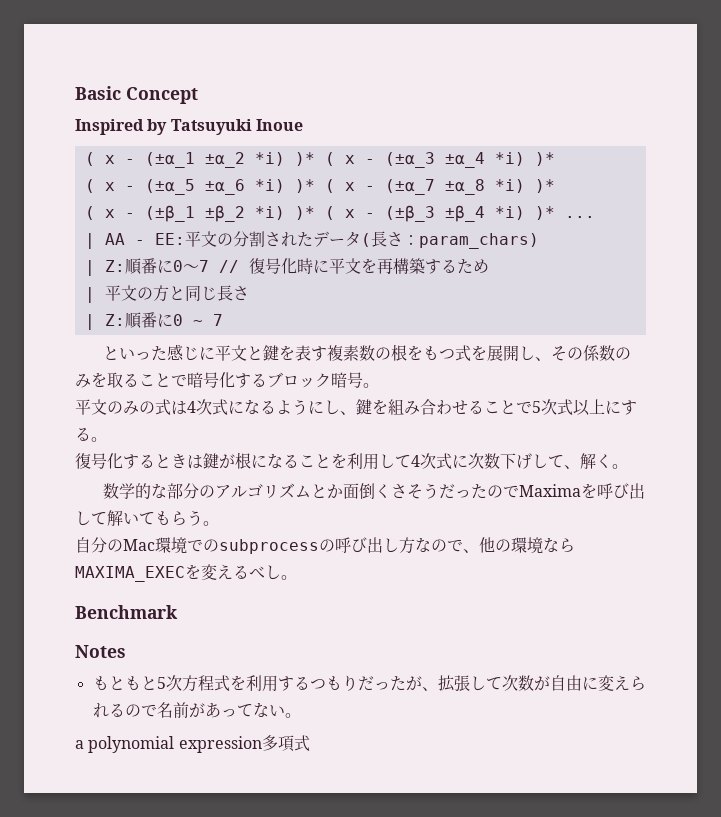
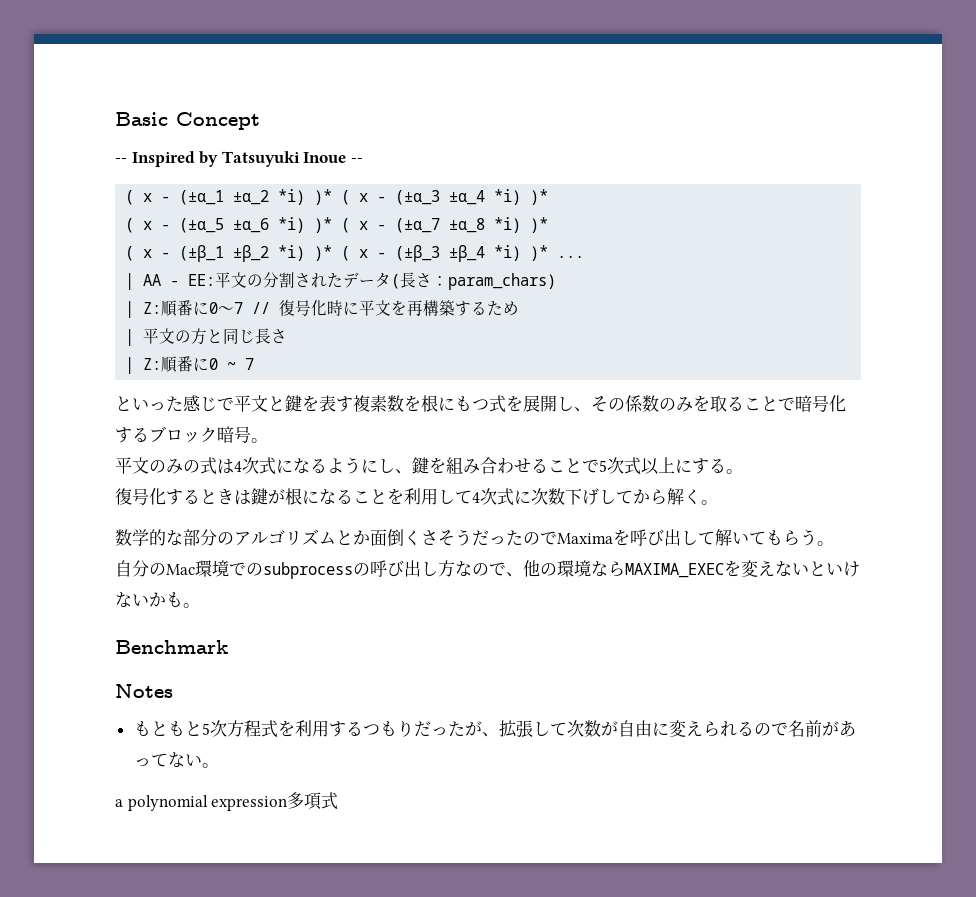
- Inspired by Tatsuyuki Inoue
+ -- Inspired by Tatsuyuki Inoue --
- といった感じに平文と鍵を表す複素数の根をもつ式を展開し、その係数のみを取ることで暗号化するブロック暗号。
+ といった感じで平文と鍵を表す複素数を根にもつ式を展開し、その係数のみを取ることで暗号化するブロック暗号。
- 復号化するときは鍵が根になることを利用して4次式に次数下げして、解く。
+ 復号化するときは鍵が根になることを利用して4次式に次数下げしてから解く。
- 自分のMac環境でのsubprocessの呼び出し方なので、他の環境ならMAXIMA_EXECを変えるべし。
+ 自分のMac環境でのsubprocessの呼び出し方なので、他の環境ならMAXIMA_EXECを変えないといけないかも。

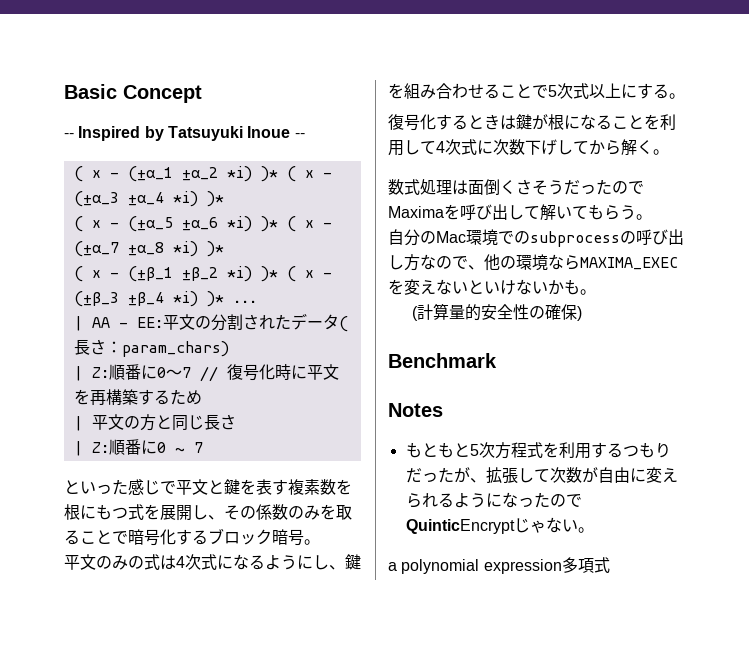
- 数学的な部分のアルゴリズムとか面倒くさそうだったのでMaximaを呼び出して解いてもらう。
+ 数式処理は面倒くさそうだったのでMaximaを呼び出して解いてもらう。
+ (計算量的安全性の確保)
- もともと5次方程式を利用するつもりだったが、拡張して次数が自由に変えられるので名前があってない。
+ もともと5次方程式を利用するつもりだったが、拡張して次数が自由に変えられるようになったのでQuinticEncryptじゃない。

